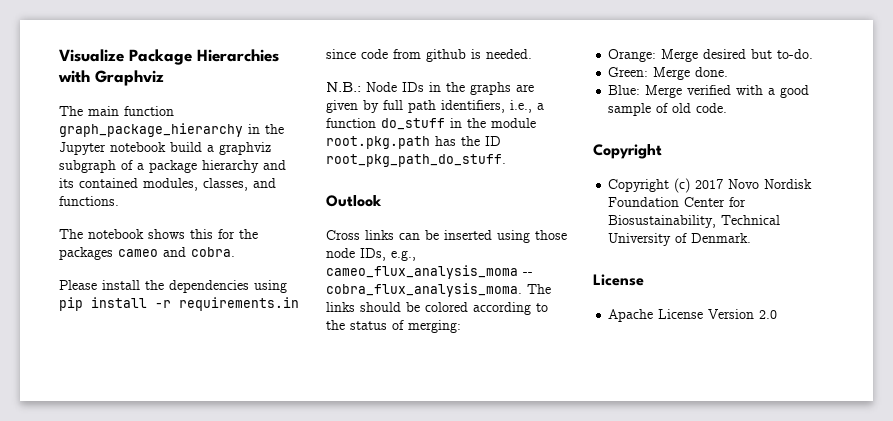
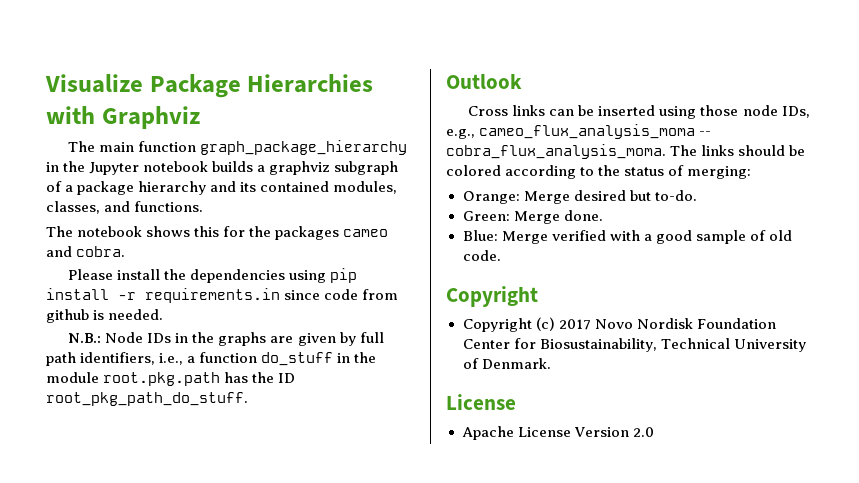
- The main function graph_package_hierarchy in the Jupyter notebook build a graphviz subgraph of a package hierarchy and its contained modules, classes, and functions.
+ The main function graph_package_hierarchy in the Jupyter notebook builds a graphviz subgraph of a package hierarchy and its contained modules, classes, and functions.

